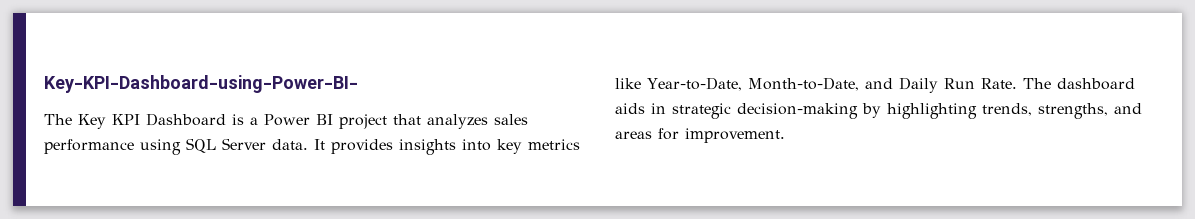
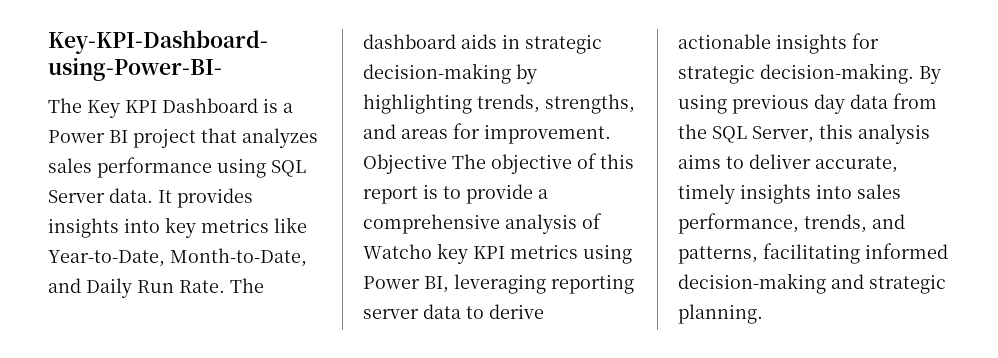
+ Objective The objective of this report is to provide a comprehensive analysis of Watcho key KPI metrics using Power BI, leveraging reporting server data to derive actionable insights for strategic decision-making. By using previous day data from the SQL Server, this analysis aims to deliver accurate, timely insights into sales performance, trends, and patterns, facilitating informed decision-making and strategic planning.

